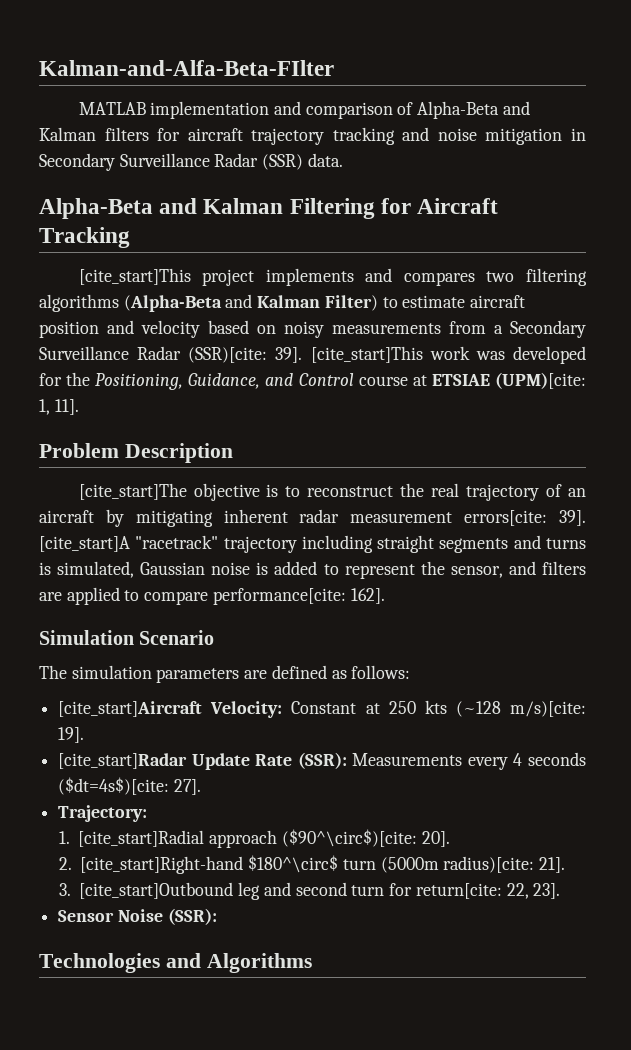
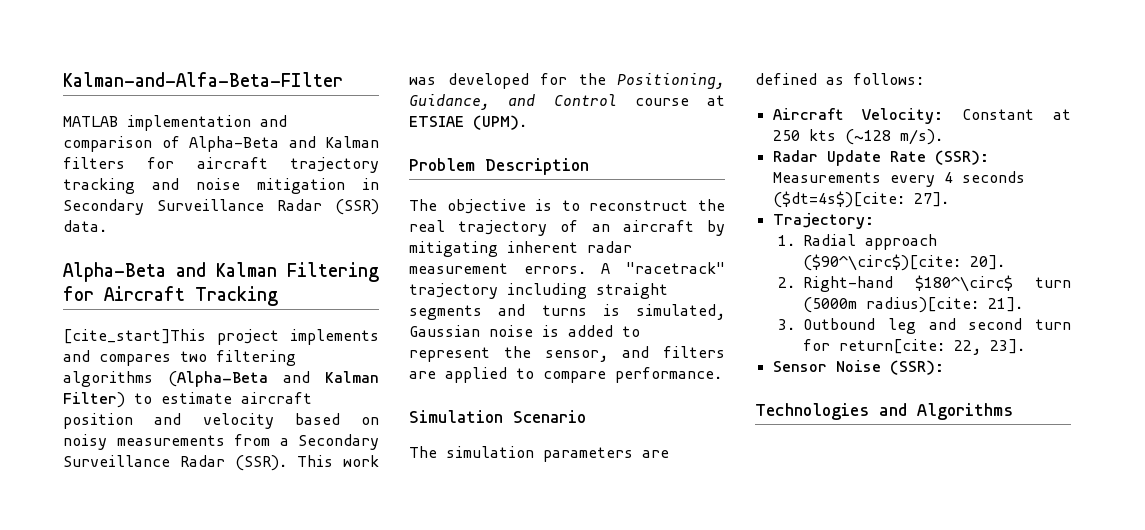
- [cite_start]This project implements and compares two filtering algorithms (Alpha-Beta and Kalman Filter) to estimate aircraft position and velocity based on noisy measurements from a Secondary Surveillance Radar (SSR)[cite: 39]. [cite_start]This work was developed for the Positioning, Guidance, and Control course at ETSIAE (UPM)[cite: 1, 11].
+ [cite_start]This project implements and compares two filtering algorithms (Alpha-Beta and Kalman Filter) to estimate aircraft position and velocity based on noisy measurements from a Secondary Surveillance Radar (SSR). This work was developed for the Positioning, Guidance, and Control course at ETSIAE (UPM).
- [cite_start]The objective is to reconstruct the real trajectory of an aircraft by mitigating inherent radar measurement errors[cite: 39]. [cite_start]A "racetrack" trajectory including straight segments and turns is simulated, Gaussian noise is added to represent the sensor, and filters are applied to compare performance[cite: 162].
+ The objective is to reconstruct the real trajectory of an aircraft by mitigating inherent radar measurement errors. A "racetrack" trajectory including straight segments and turns is simulated, Gaussian noise is added to represent the sensor, and filters are applied to compare performance.
- [cite_start]Aircraft Velocity: Constant at 250 kts (~128 m/s)[cite: 19].
- [cite_start]Radar Update Rate (SSR): Measurements every 4 seconds ($dt=4s$)[cite: 27].
+ Aircraft Velocity: Constant at 250 kts (~128 m/s).
+ Radar Update Rate (SSR): Measurements every 4 seconds ($dt=4s$)[cite: 27].
- 1. [cite_start]Radial approach ($90^\circ$)[cite: 20].
+ 1. Radial approach ($90^\circ$)[cite: 20].
- 2. [cite_start]Right-hand $180^\circ$ turn (5000m radius)[cite: 21].
+ 2. Right-hand $180^\circ$ turn (5000m radius)[cite: 21].
- 3. [cite_start]Outbound leg and second turn for return[cite: 22, 23].
+ 3. Outbound leg and second turn for return[cite: 22, 23].

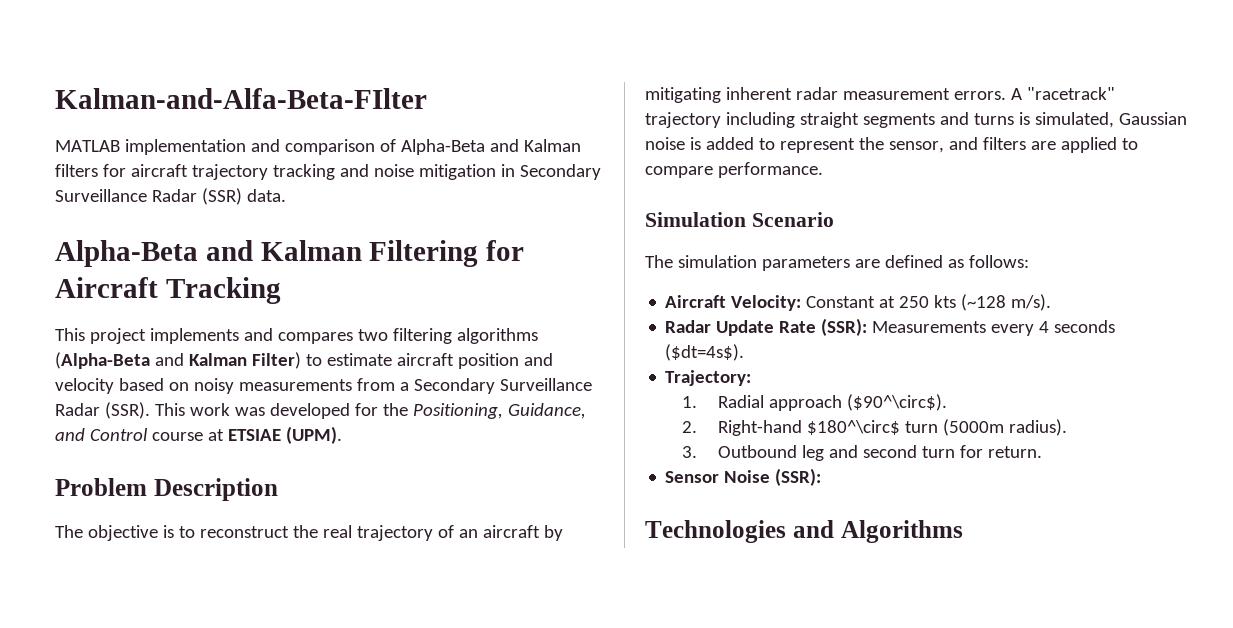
- [cite_start]This project implements and compares two filtering algorithms (Alpha-Beta and Kalman Filter) to estimate aircraft position and velocity based on noisy measurements from a Secondary Surveillance Radar (SSR).
+ This project implements and compares two filtering algorithms (Alpha-Beta and Kalman Filter) to estimate aircraft position and velocity based on noisy measurements from a Secondary Surveillance Radar (SSR).
- Radar Update Rate (SSR): Measurements every 4 seconds ($dt=4s$)[cite: 27].
+ Radar Update Rate (SSR): Measurements every 4 seconds ($dt=4s$).
- 1. Radial approach ($90^\circ$)[cite: 20].
+ 1. Radial approach ($90^\circ$).
- 2. Right-hand $180^\circ$ turn (5000m radius)[cite: 21].
+ 2. Right-hand $180^\circ$ turn (5000m radius).
- 3. Outbound leg and second turn for return[cite: 22, 23].
+ 3. Outbound leg and second turn for return.

